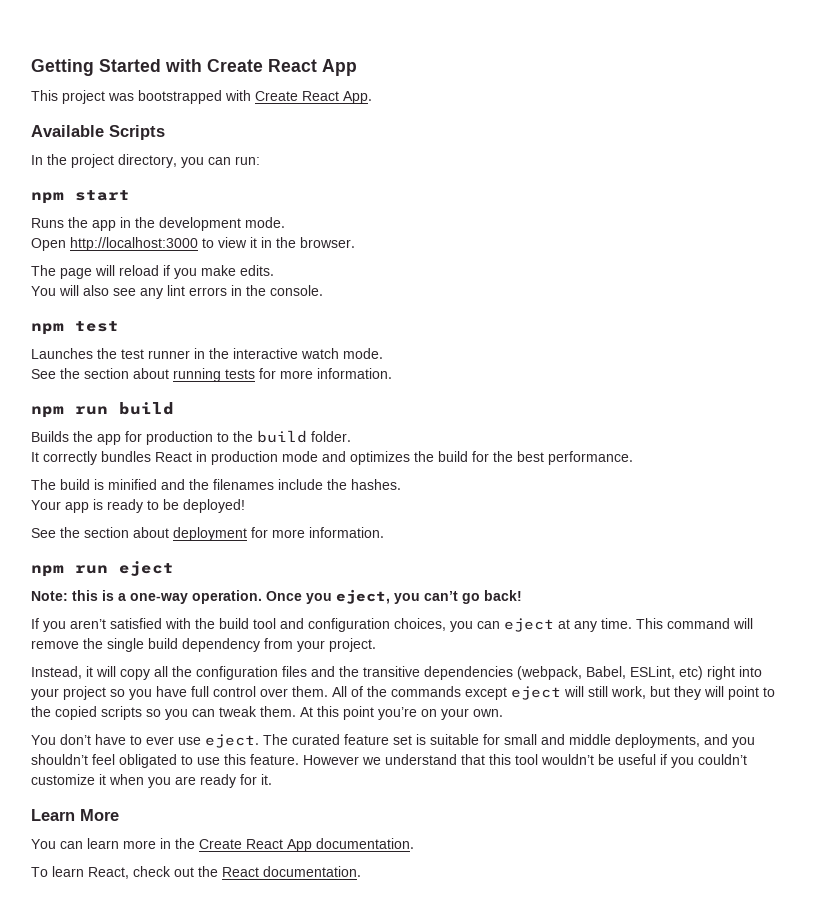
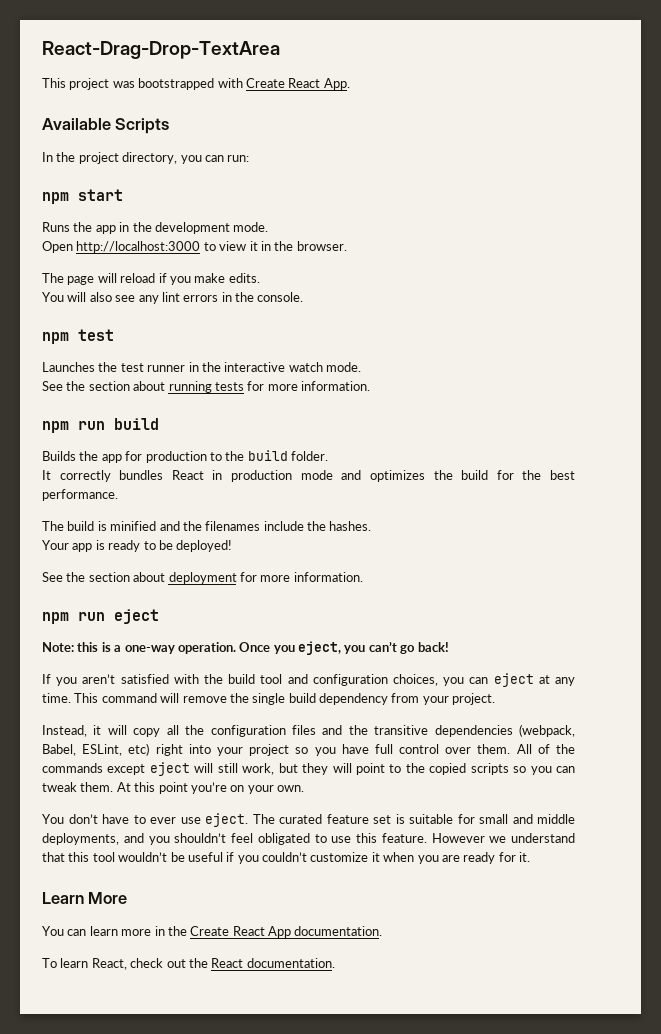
- Getting Started with Create React App
+ React-Drag-Drop-TextArea

